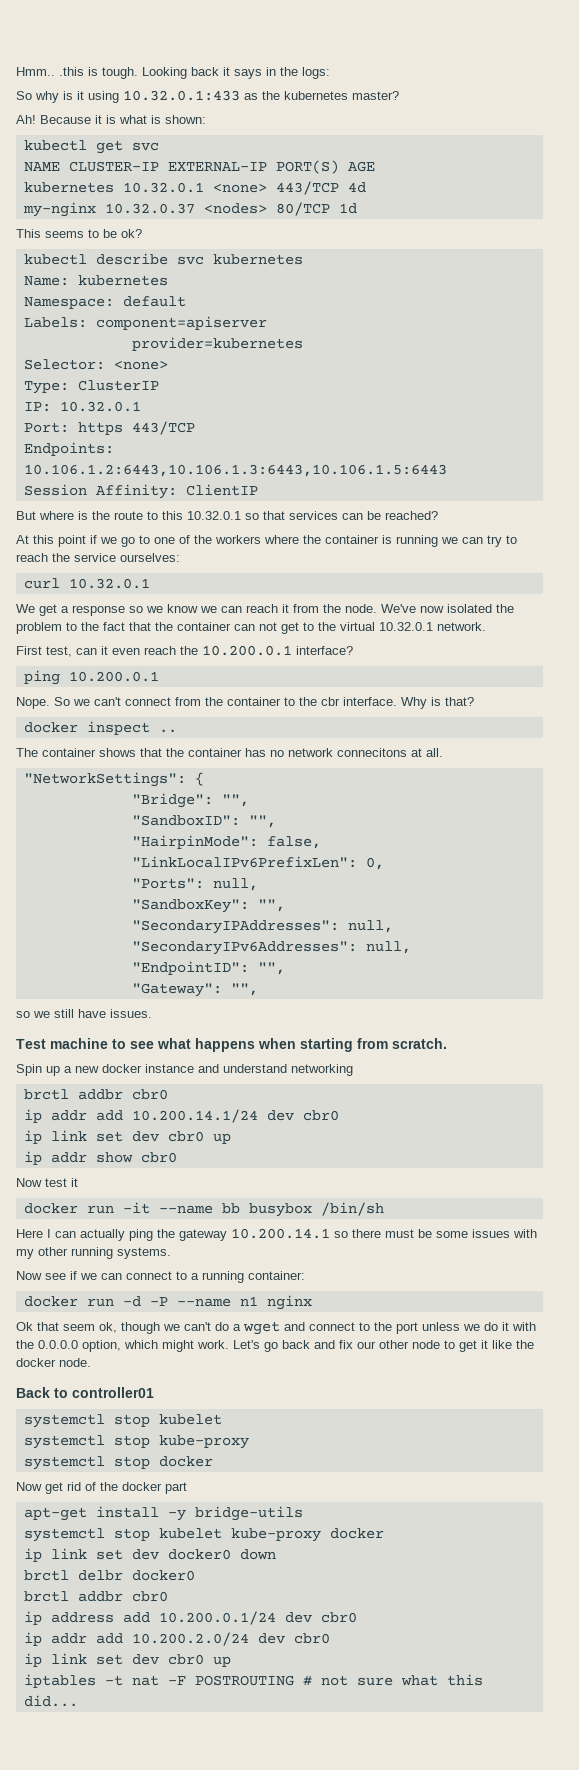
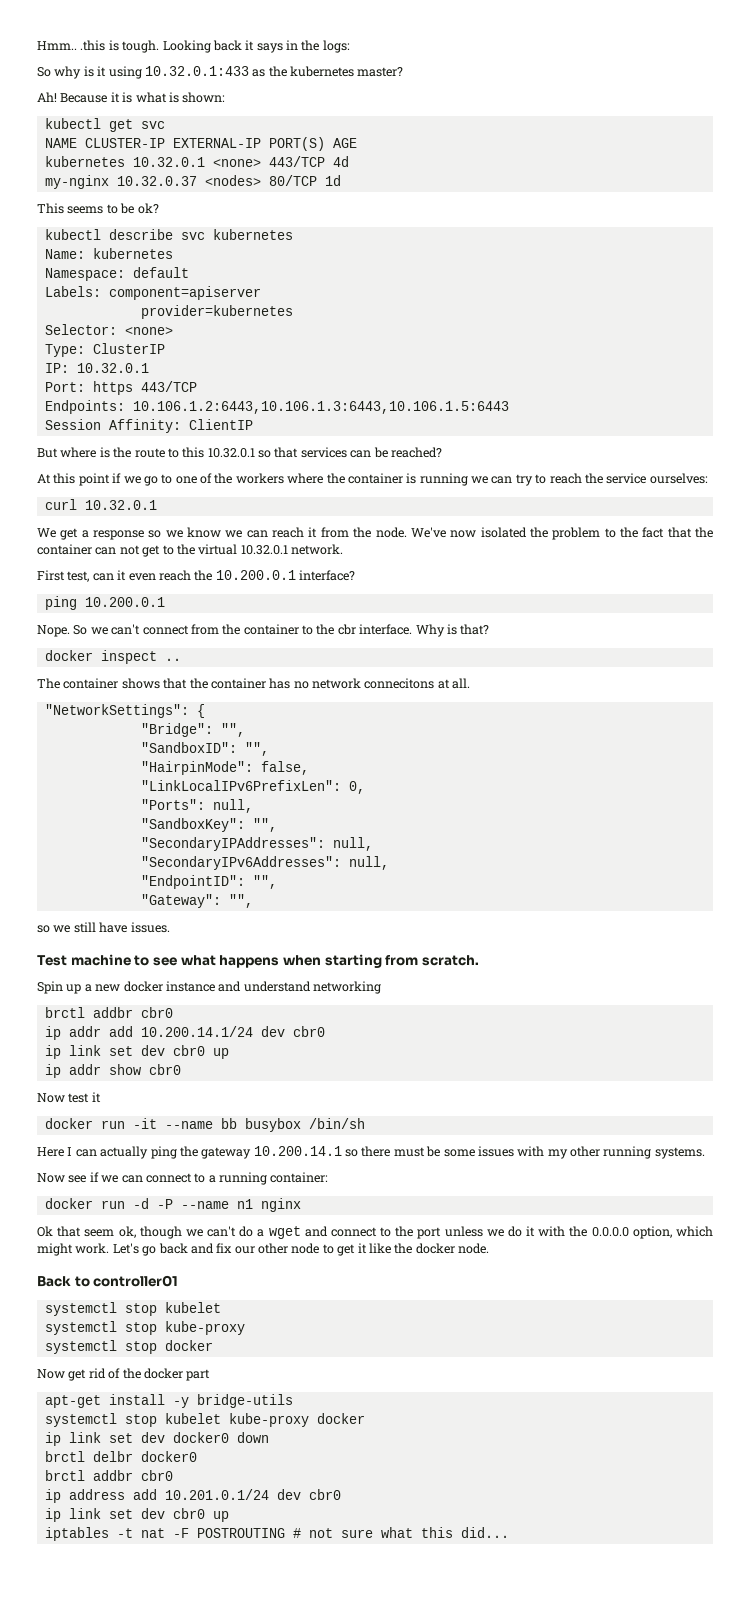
- ip address add 10.200.0.1/24 dev cbr0
- ip addr add 10.200.2.0/24 dev cbr0
+ ip address add 10.201.0.1/24 dev cbr0

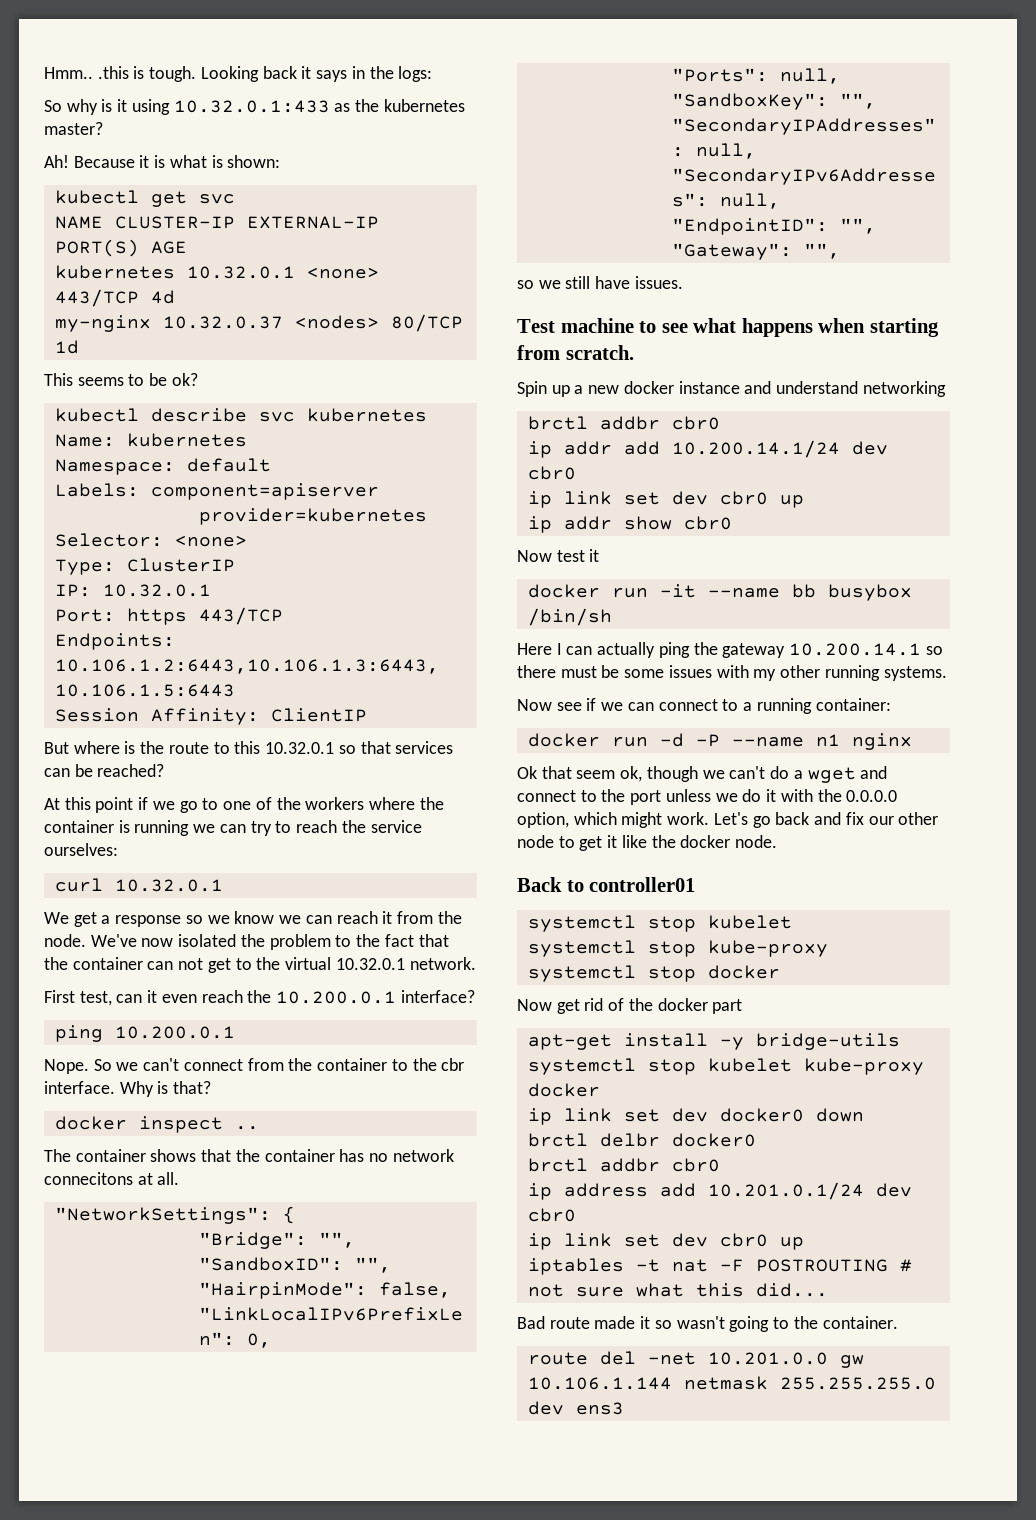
+ Bad route made it so wasn't going to the container.
+ route del -net 10.201.0.0 gw 10.106.1.144 netmask 255.255.255.0 dev ens3

